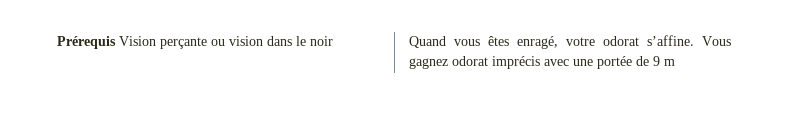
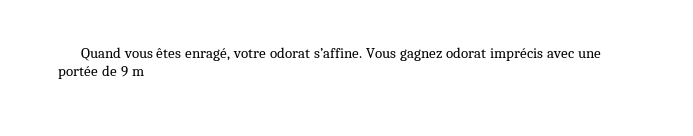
- Prérequis Vision perçante ou vision dans le noir

